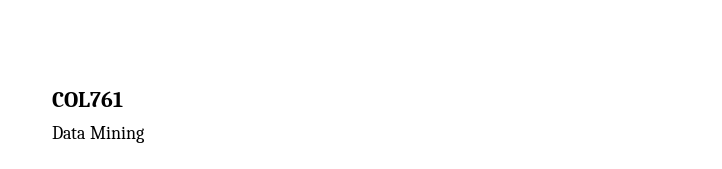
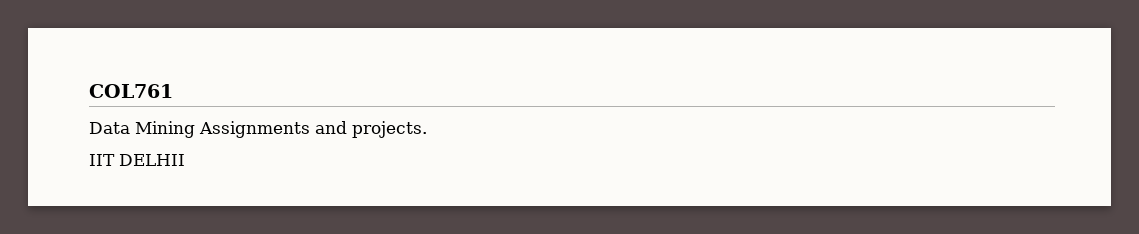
- Data Mining
+ Data Mining Assignments and projects.
+ IIT DELHII

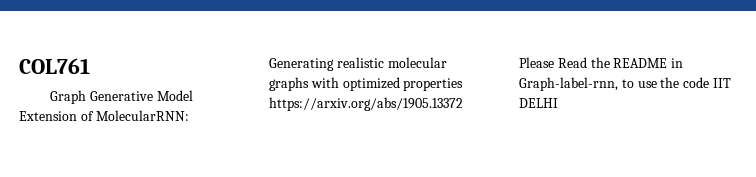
- Data Mining Assignments and projects.
- IIT DELHII
+ Graph Generative Model Extension of MolecularRNN: Generating realistic molecular graphs with optimized properties https://arxiv.org/abs/1905.13372 Please Read the README in Graph-label-rnn, to use the code IIT DELHI

